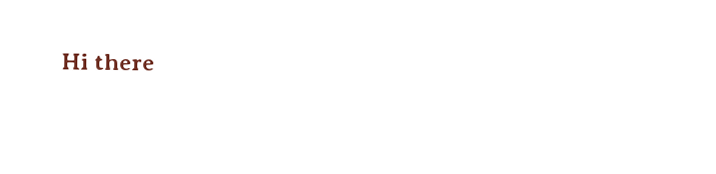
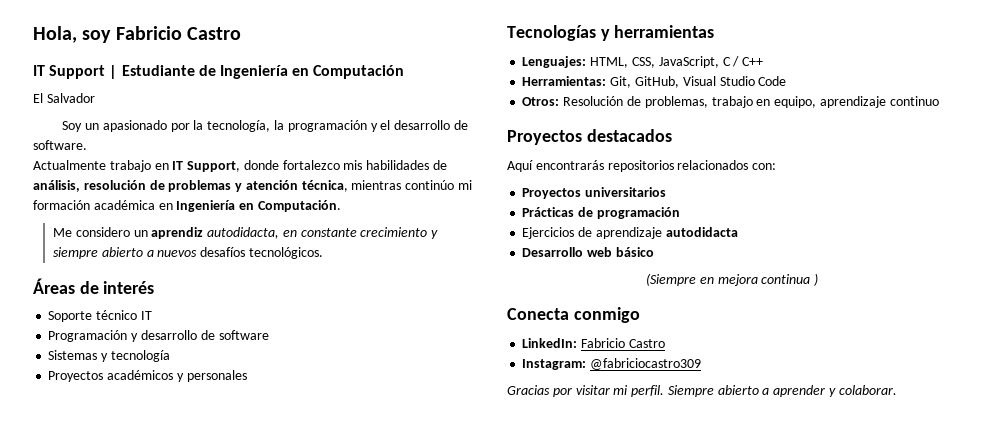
- Hi there
+ Hola, soy Fabricio Castro
+ IT Support | Estudiante de Ingeniería en Computación
+ El Salvador
+ Soy un apasionado por la tecnología, la programación y el desarrollo de software.
+ Actualmente trabajo en IT Support, donde fortalezco mis habilidades de análisis, resolución de problemas y atención técnica, mientras continúo mi formación académica en Ingeniería en Computación.
+ Me considero un aprendiz autodidacta, en constante crecimiento y siempre abierto a nuevos desafíos tecnológicos.
+ Áreas de interés
+ Soporte técnico IT
+ Programación y desarrollo de software
+ Sistemas y tecnología
+ Proyectos académicos y personales
+ Tecnologías y herramientas
+ Lenguajes: HTML, CSS, JavaScript, C / C++
+ Herramientas: Git, GitHub, Visual Studio Code
+ Otros: Resolución de problemas, trabajo en equipo, aprendizaje continuo
+ Proyectos destacados
+ Aquí encontrarás repositorios relacionados con:
+ Proyectos universitarios
+ Prácticas de programación
+ Ejercicios de aprendizaje autodidacta
+ Desarrollo web básico
+ (Siempre en mejora continua )
+ Conecta conmigo
+ LinkedIn: Fabricio Castro
+ Instagram: @fabriciocastro309
+ Gracias por visitar mi perfil. Siempre abierto a aprender y colaborar.

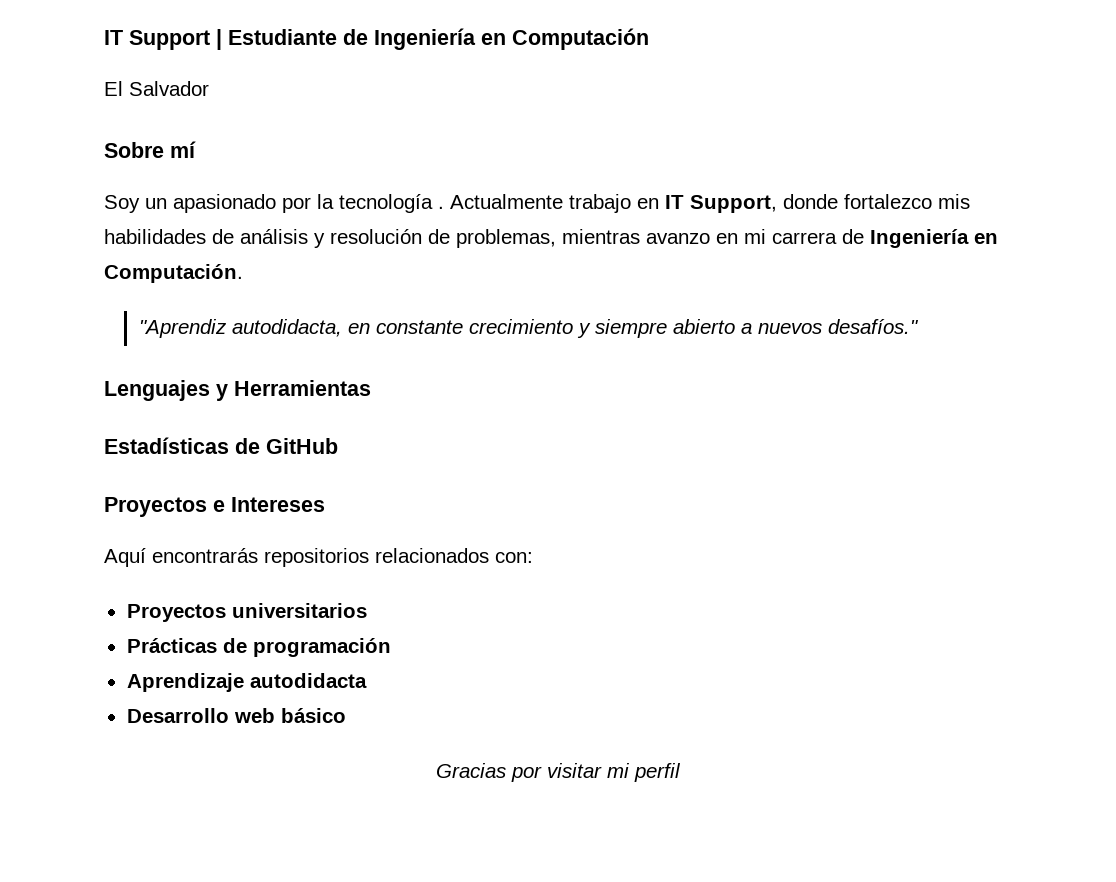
- Hola, soy Fabricio Castro
+ Sobre mí
- Soy un apasionado por la tecnología, la programación y el desarrollo de software.
- Actualmente trabajo en IT Support, donde fortalezco mis habilidades de análisis, resolución de problemas y atención técnica, mientras continúo mi formación académica en Ingeniería en Computación.
+ Soy un apasionado por la tecnología . Actualmente trabajo en IT Support, donde fortalezco mis habilidades de análisis y resolución de problemas, mientras avanzo en mi carrera de Ingeniería en Computación.
- Me considero un aprendiz autodidacta, en constante crecimiento y siempre abierto a nuevos desafíos tecnológicos.
- Áreas de interés
- Soporte técnico IT
- Programación y desarrollo de software
- Sistemas y tecnología
- Proyectos académicos y personales
- Tecnologías y herramientas
- Lenguajes: HTML, CSS, JavaScript, C / C++
- Herramientas: Git, GitHub, Visual Studio Code
- Otros: Resolución de problemas, trabajo en equipo, aprendizaje continuo
- Proyectos destacados
+ "Aprendiz autodidacta, en constante crecimiento y siempre abierto a nuevos desafíos."
+ Lenguajes y Herramientas
+ Estadísticas de GitHub
+ Proyectos e Intereses
- Ejercicios de aprendizaje autodidacta
+ Aprendizaje autodidacta
- (Siempre en mejora continua )
- Conecta conmigo
- LinkedIn: Fabricio Castro
- Instagram: @fabriciocastro309
- Gracias por visitar mi perfil. Siempre abierto a aprender y colaborar.
+ Gracias por visitar mi perfil

